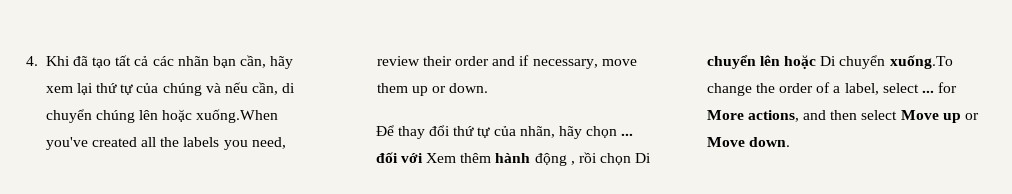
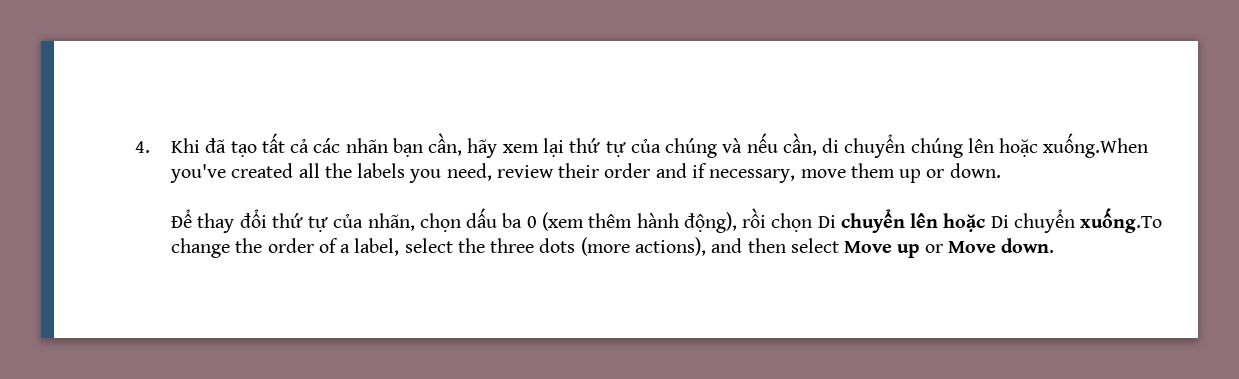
- Để thay đổi thứ tự của nhãn, hãy chọn ... đối với Xem thêm hành động , rồi chọn Di chuyển lên hoặc Di chuyển xuống.To change the order of a label, select ... for More actions, and then select Move up or Move down.
+ Để thay đổi thứ tự của nhãn, chọn dấu ba 0 (xem thêm hành động), rồi chọn Di chuyển lên hoặc Di chuyển xuống.To change the order of a label, select the three dots (more actions), and then select Move up or Move down.

